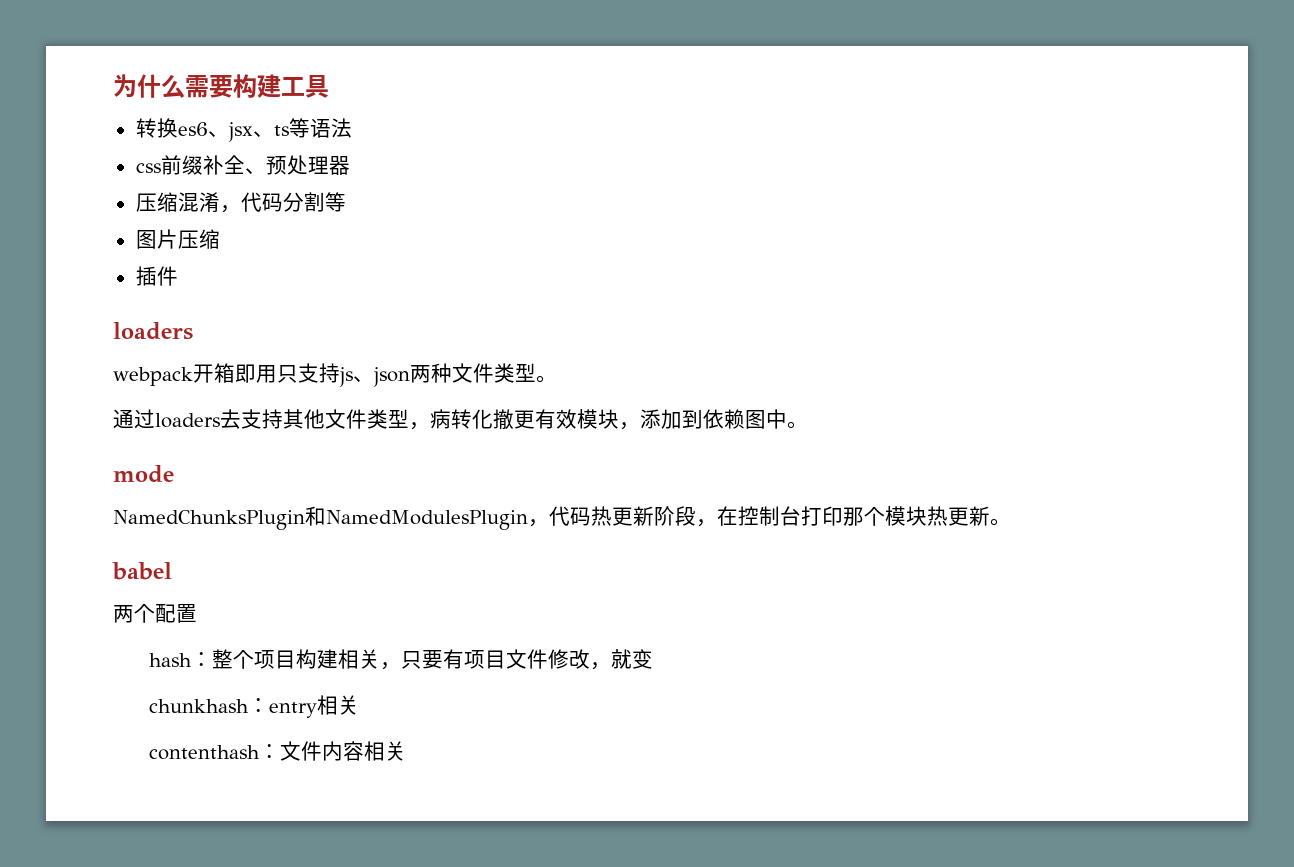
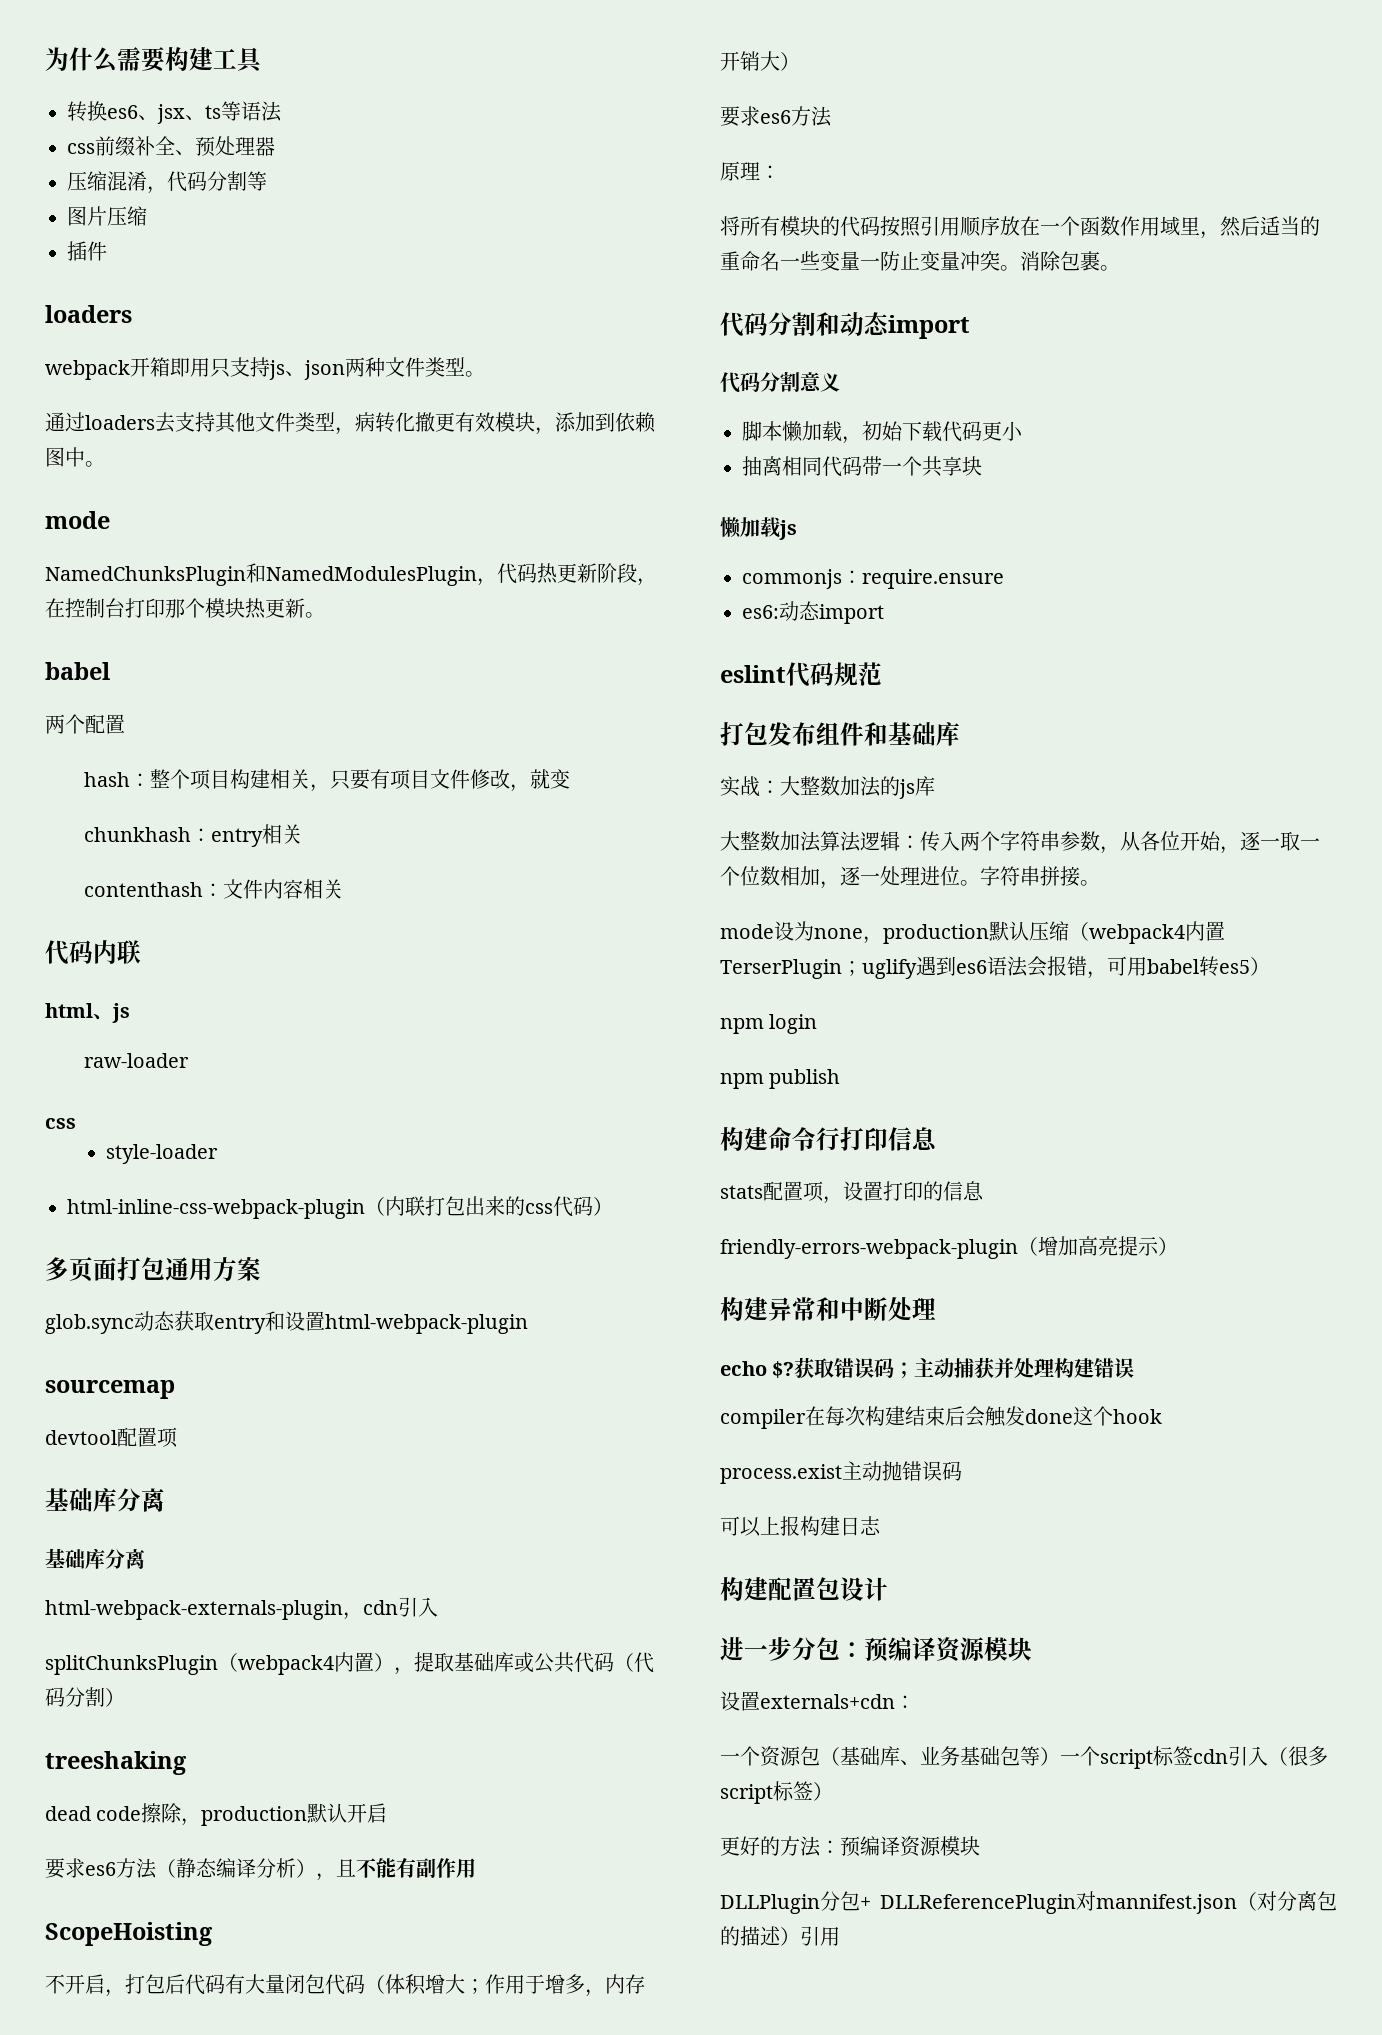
+ 代码内联
+ html、js
+ raw-loader
+ css
+ style-loader
+ html-inline-css-webpack-plugin（内联打包出来的css代码）
+ 多页面打包通用方案
+ glob.sync动态获取entry和设置html-webpack-plugin
+ sourcemap
+ devtool配置项
+ 基础库分离
+ 基础库分离
+ html-webpack-externals-plugin，cdn引入
+ splitChunksPlugin（webpack4内置），提取基础库或公共代码（代码分割）
+ treeshaking
+ dead code擦除，production默认开启
+ 要求es6方法（静态编译分析），且不能有副作用
+ ScopeHoisting
+ 不开启，打包后代码有大量闭包代码（体积增大；作用于增多，内存开销大）
+ 要求es6方法
+ 原理：
+ 将所有模块的代码按照引用顺序放在一个函数作用域里，然后适当的重命名一些变量一防止变量冲突。消除包裹。
+ 代码分割和动态import
+ 代码分割意义
+ 脚本懒加载，初始下载代码更小
+ 抽离相同代码带一个共享块
+ 懒加载js
+ commonjs：require.ensure
+ es6:动态import
+ eslint代码规范
+ 打包发布组件和基础库
+ 实战：大整数加法的js库
+ 大整数加法算法逻辑：传入两个字符串参数，从各位开始，逐一取一个位数相加，逐一处理进位。字符串拼接。
+ mode设为none，production默认压缩（webpack4内置TerserPlugin；uglify遇到es6语法会报错，可用babel转es5）
+ npm login
+ npm publish
+ 构建命令行打印信息
+ stats配置项，设置打印的信息
+ friendly-errors-webpack-plugin（增加高亮提示）
+ 构建异常和中断处理
+ echo $?获取错误码；主动捕获并处理构建错误
+ compiler在每次构建结束后会触发done这个hook
+ process.exist主动抛错误码
+ 可以上报构建日志
+ 构建配置包设计
+ 进一步分包：预编译资源模块
+ 设置externals+cdn：
+ 一个资源包（基础库、业务基础包等）一个script标签cdn引入（很多script标签）
+ 更好的方法：预编译资源模块
+ DLLPlugin分包+ DLLReferencePlugin对mannifest.json（对分离包的描述）引用

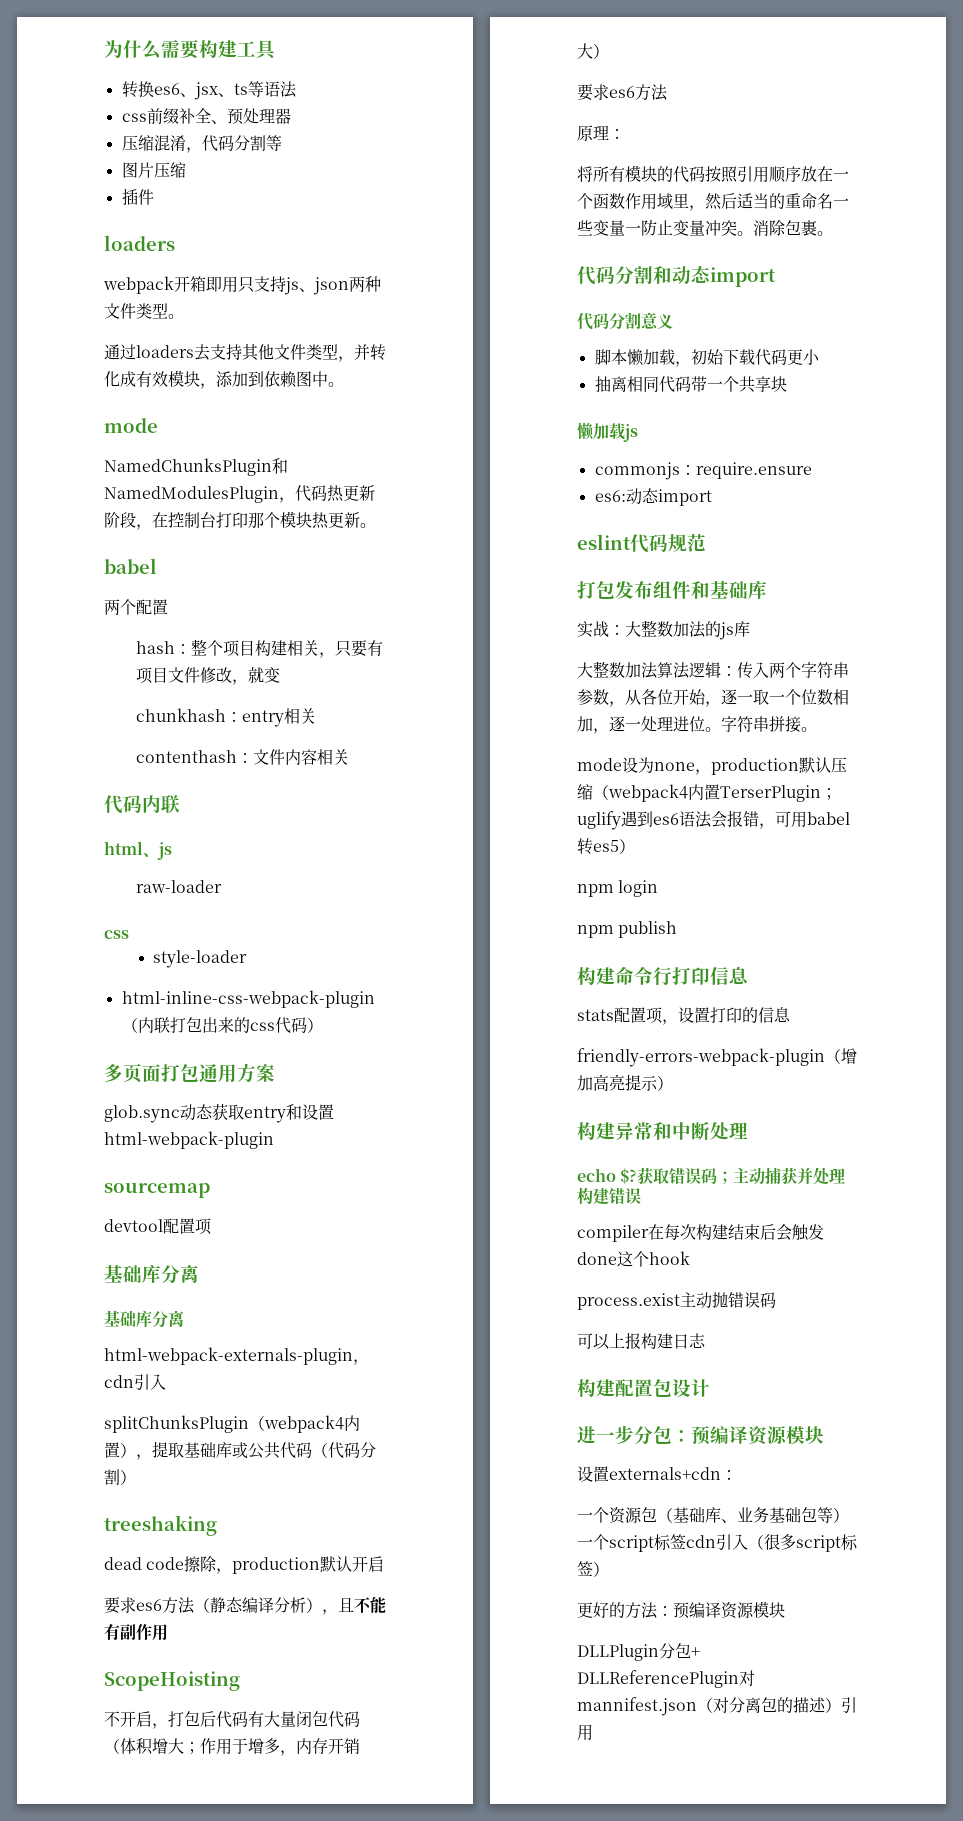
- 通过loaders去支持其他文件类型，病转化撤更有效模块，添加到依赖图中。
+ 通过loaders去支持其他文件类型，并转化成有效模块，添加到依赖图中。

